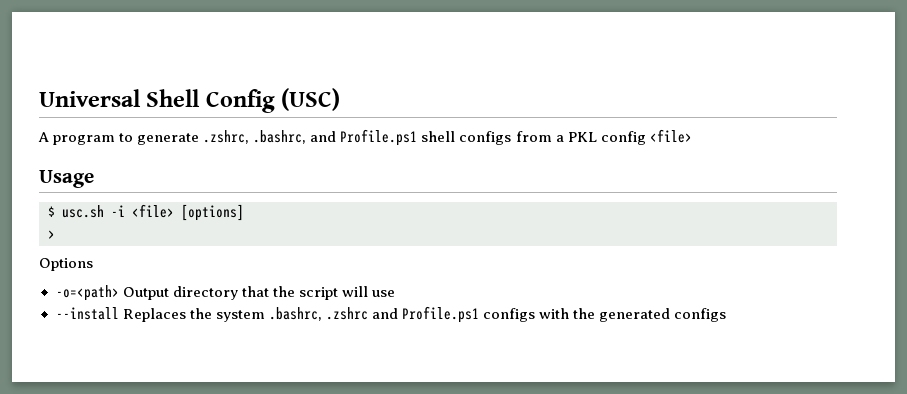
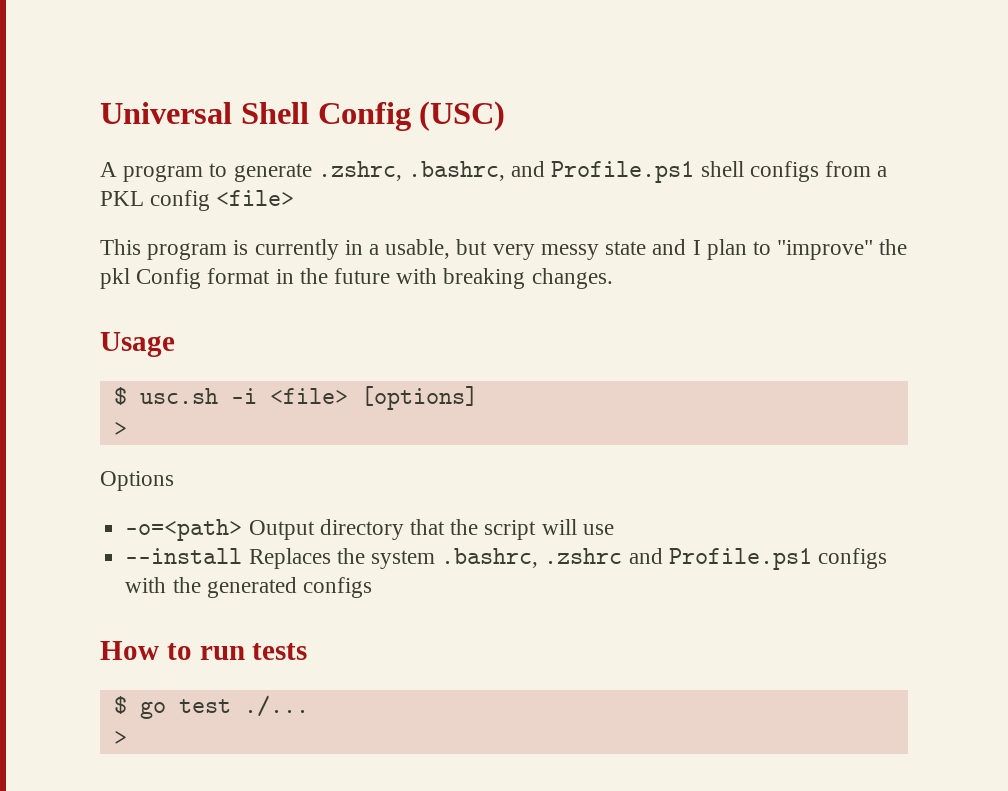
+ This program is currently in a usable, but very messy state and I plan to "improve" the pkl Config format in the future with breaking changes.
+ How to run tests
+ $ go test ./...
+ >

